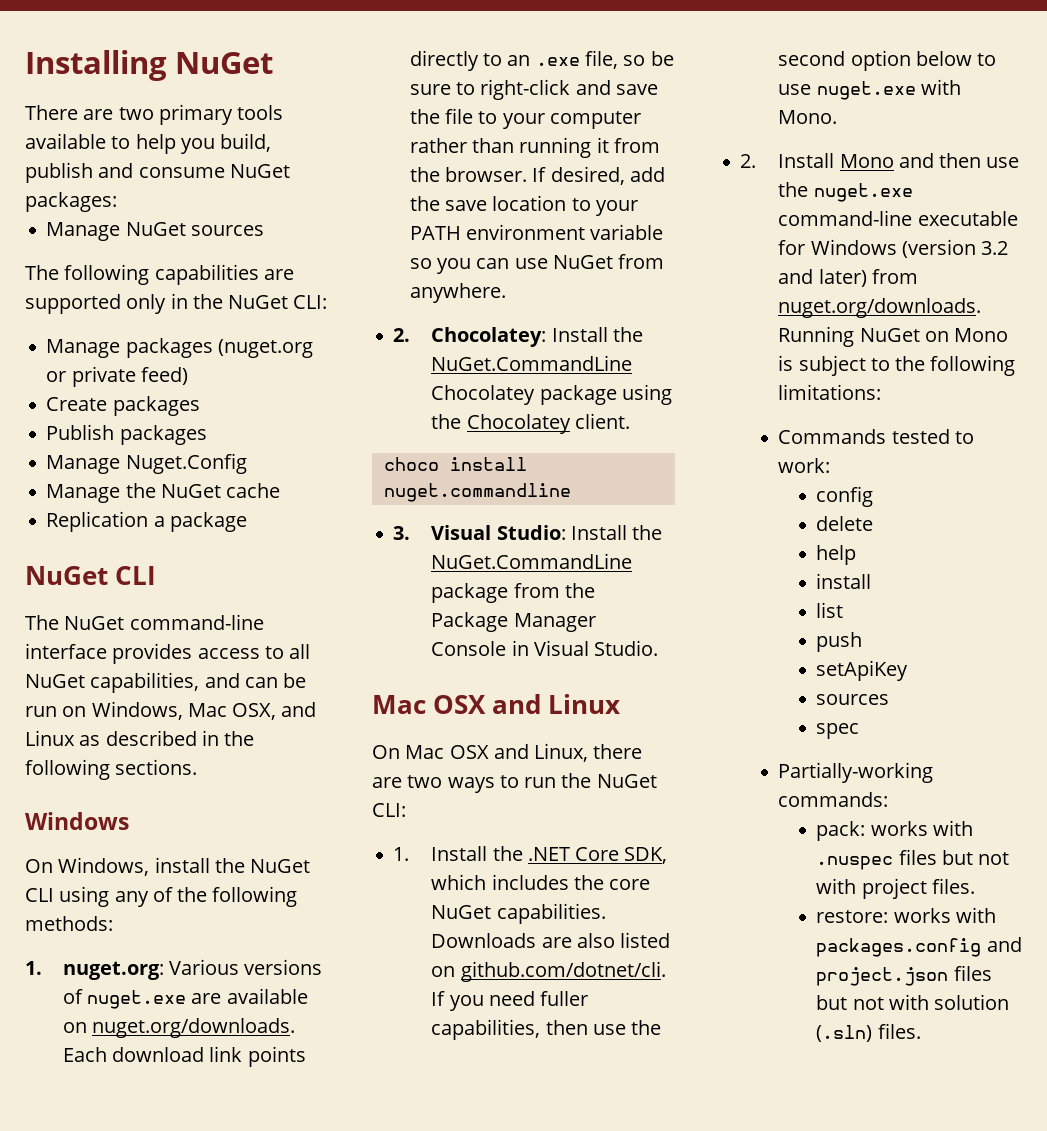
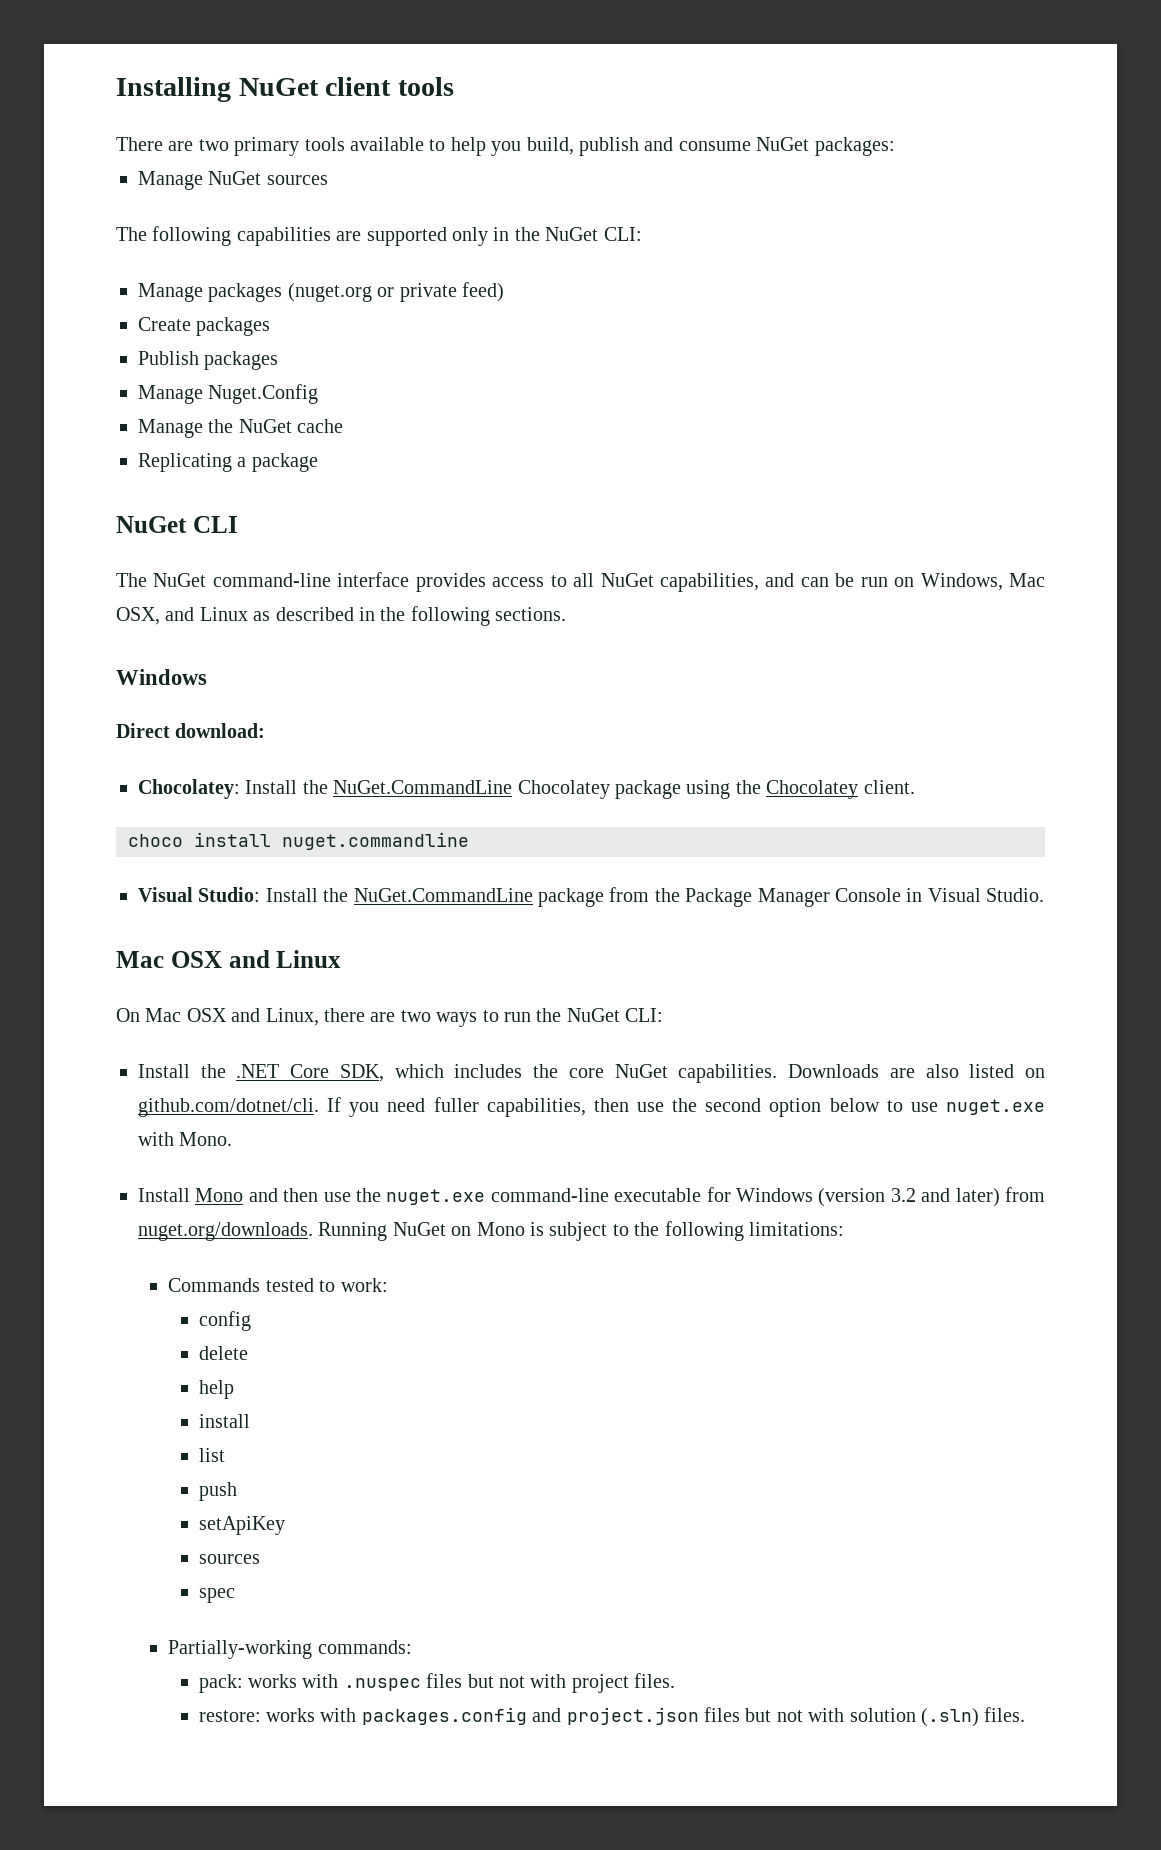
- Installing NuGet
+ Installing NuGet client tools
- Replication a package
+ Replicating a package
- On Windows, install the NuGet CLI using any of the following methods:
- 1. nuget.org: Various versions of nuget.exe are available on nuget.org/downloads. Each download link points directly to an .exe file, so be sure to right-click and save the file to your computer rather than running it from the browser. If desired, add the save location to your PATH environment variable so you can use NuGet from anywhere.
- 2. Chocolatey: Install the NuGet.CommandLine Chocolatey package using the Chocolatey client.
+ Direct download:
+ Chocolatey: Install the NuGet.CommandLine Chocolatey package using the Chocolatey client.
- 3. Visual Studio: Install the NuGet.CommandLine package from the Package Manager Console in Visual Studio.
+ Visual Studio: Install the NuGet.CommandLine package from the Package Manager Console in Visual Studio.
- 1. Install the .NET Core SDK, which includes the core NuGet capabilities.
+ Install the .NET Core SDK, which includes the core NuGet capabilities.
- 2. Install Mono and then use the nuget.exe command-line executable for Windows (version 3.2 and later) from nuget.org/downloads. Running NuGet on Mono is subject to the following limitations:
+ Install Mono and then use the nuget.exe command-line executable for Windows (version 3.2 and later) from nuget.org/downloads. Running NuGet on Mono is subject to the following limitations:

